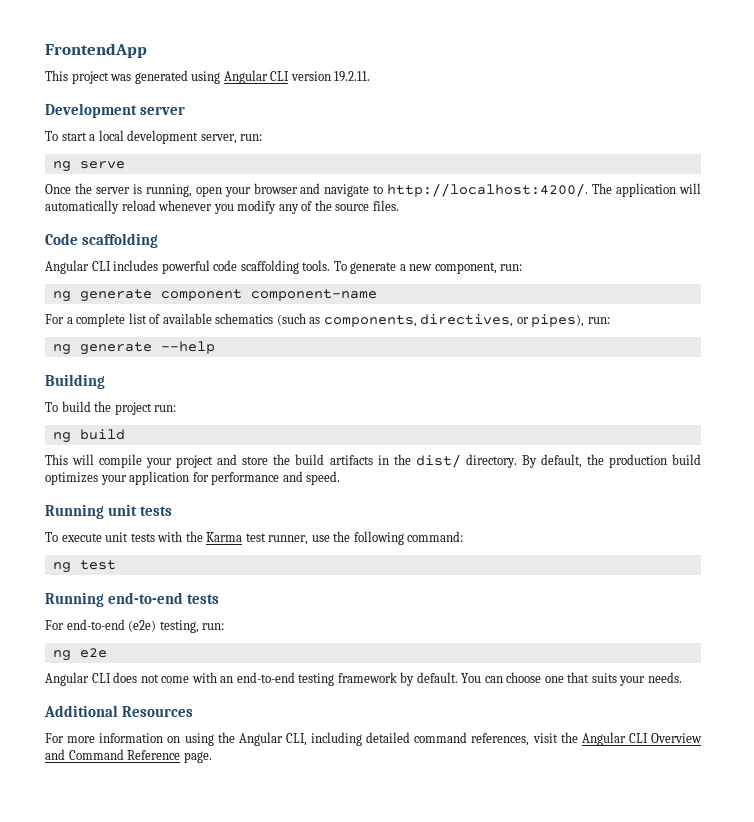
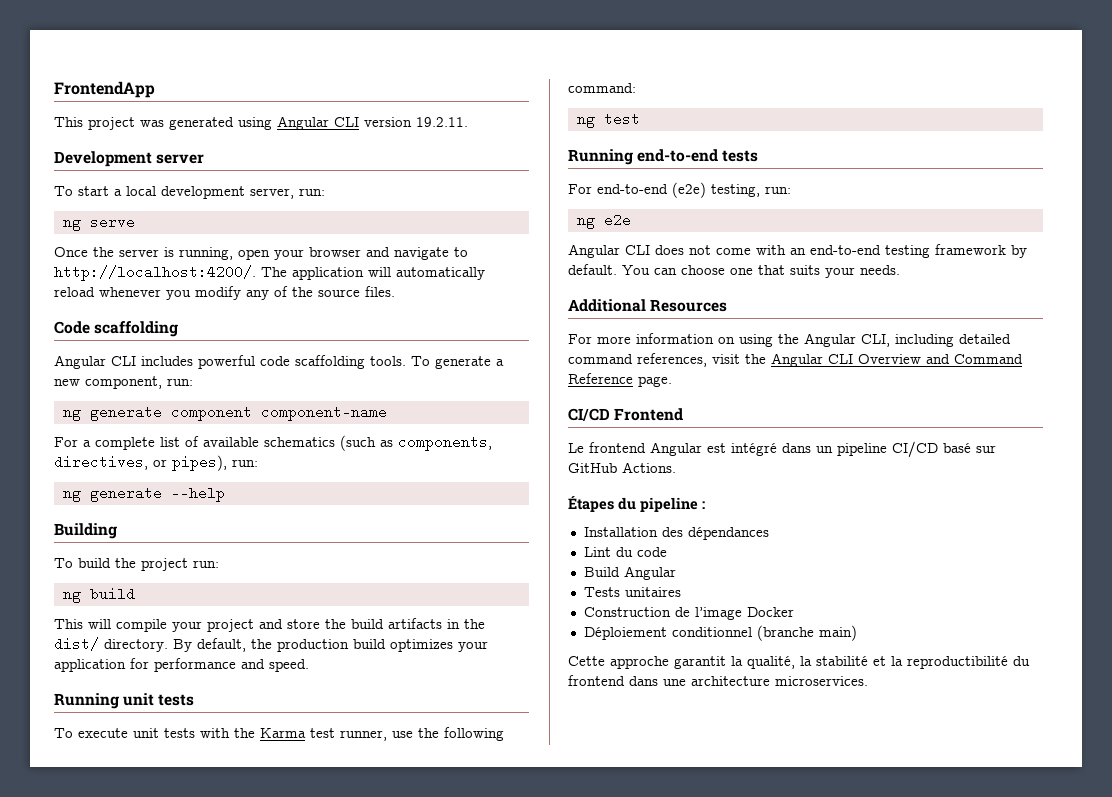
+ CI/CD Frontend
+ Le frontend Angular est intégré dans un pipeline CI/CD basé sur GitHub Actions.
+ Étapes du pipeline :
+ Installation des dépendances
+ Lint du code
+ Build Angular
+ Tests unitaires
+ Construction de l’image Docker
+ Déploiement conditionnel (branche main)
+ Cette approche garantit la qualité, la stabilité et la reproductibilité du frontend dans une architecture microservices.

